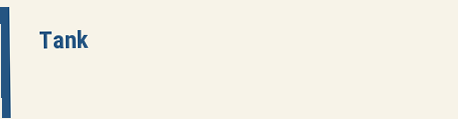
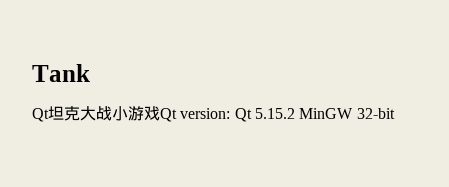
+ Qt坦克大战小游戏Qt version: Qt 5.15.2 MinGW 32-bit

